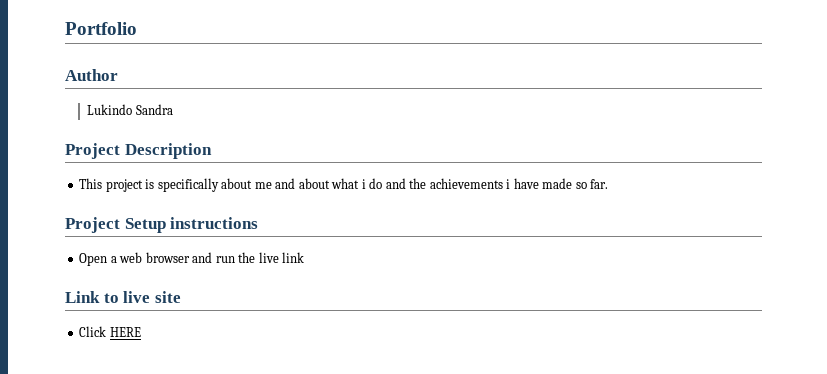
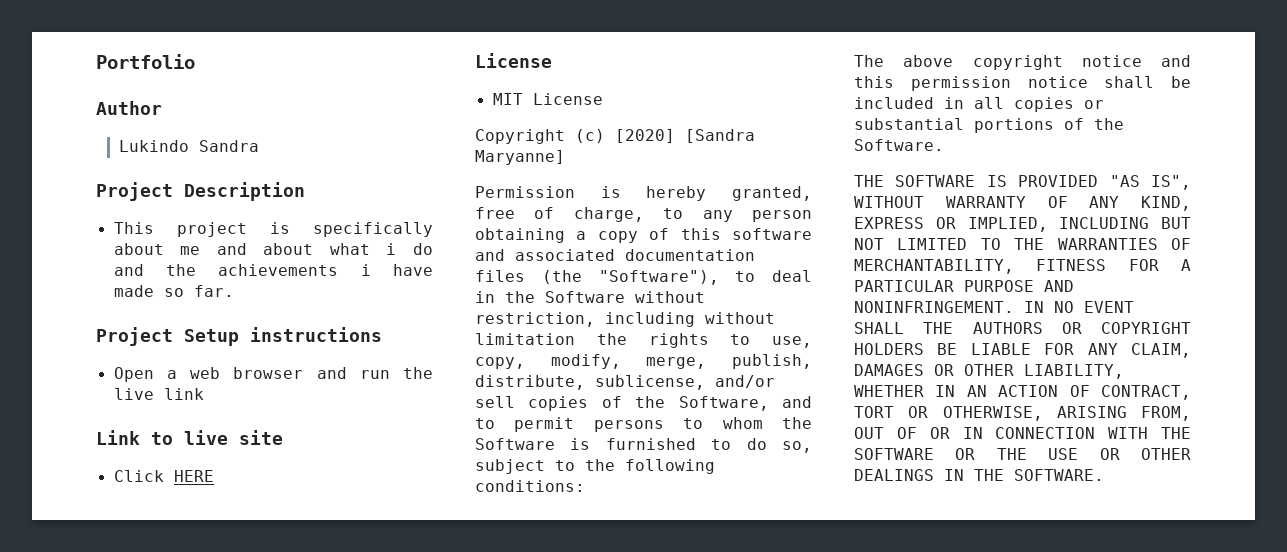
  Click HERE
+ License
+ MIT License
+ Copyright (c) [2020] [Sandra Maryanne]
+ Permission is hereby granted, free of charge, to any person obtaining a copy of this software and associated documentation files (the "Software"), to deal in the Software without restriction, including without limitation the rights to use, copy, modify, merge, publish, distribute, sublicense, and/or sell copies of the Software, and to permit persons to whom the Software is furnished to do so, subject to the following conditions:
+ The above copyright notice and this permission notice shall be included in all copies or substantial portions of the Software.
+ THE SOFTWARE IS PROVIDED "AS IS", WITHOUT WARRANTY OF ANY KIND, EXPRESS OR IMPLIED, INCLUDING BUT NOT LIMITED TO THE WARRANTIES OF MERCHANTABILITY, FITNESS FOR A PARTICULAR PURPOSE AND NONINFRINGEMENT. IN NO EVENT SHALL THE AUTHORS OR COPYRIGHT HOLDERS BE LIABLE FOR ANY CLAIM, DAMAGES OR OTHER LIABILITY, WHETHER IN AN ACTION OF CONTRACT, TORT OR OTHERWISE, ARISING FROM, OUT OF OR IN CONNECTION WITH THE SOFTWARE OR THE USE OR OTHER DEALINGS IN THE SOFTWARE.

